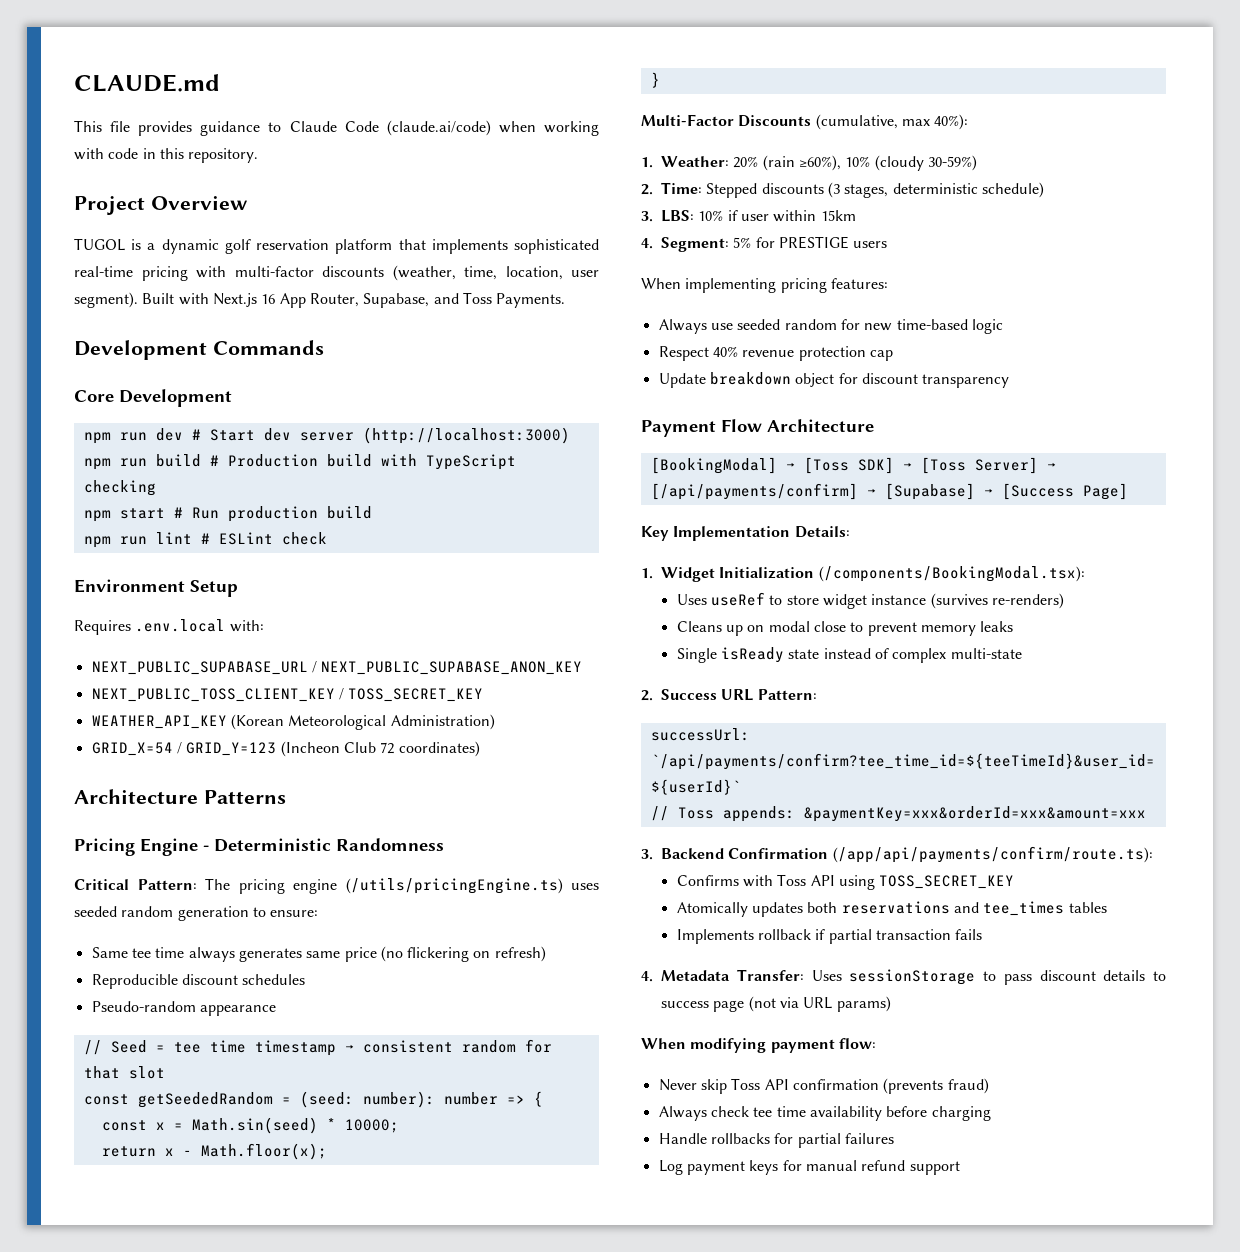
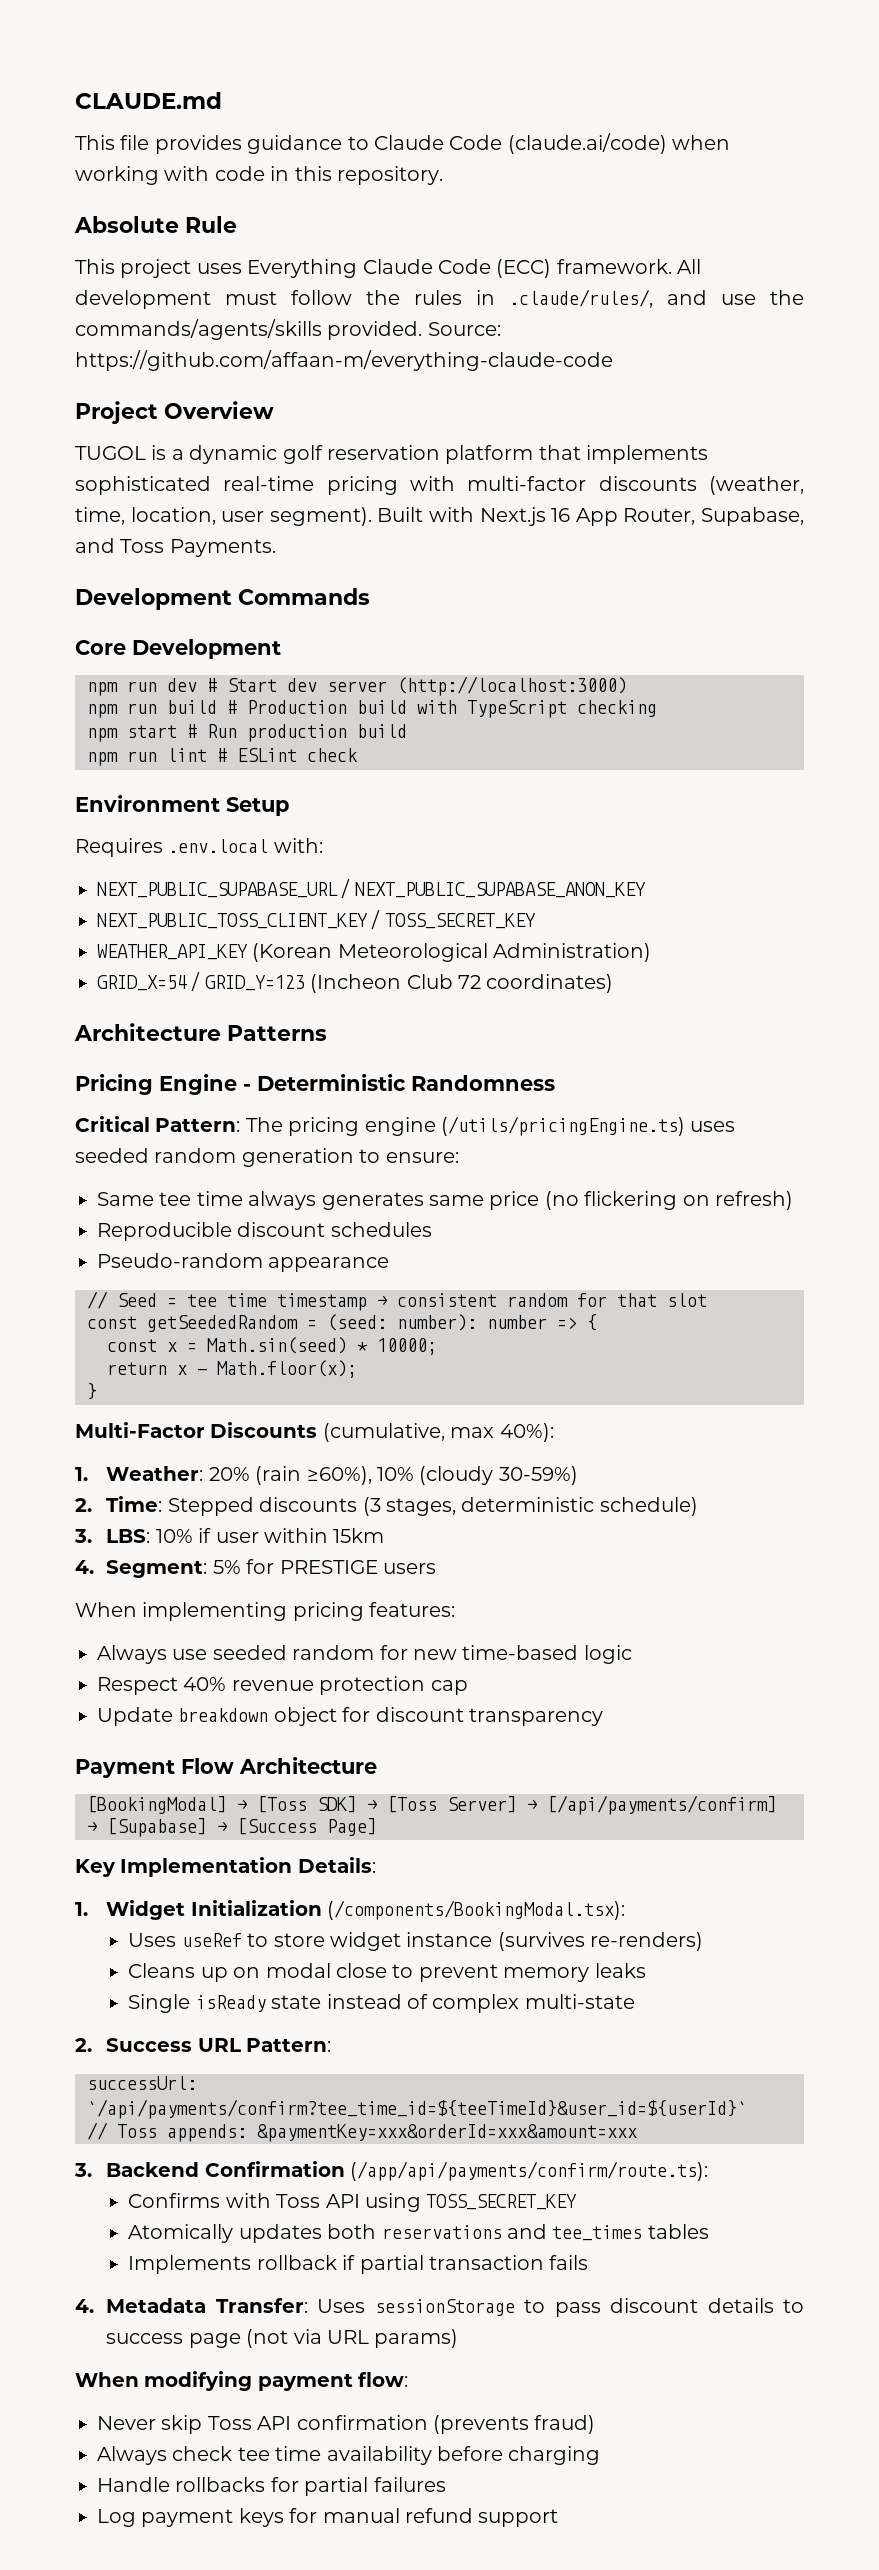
+ Absolute Rule
+ This project uses Everything Claude Code (ECC) framework. All development must follow the rules in .claude/rules/, and use the commands/agents/skills provided. Source: https://github.com/affaan-m/everything-claude-code

